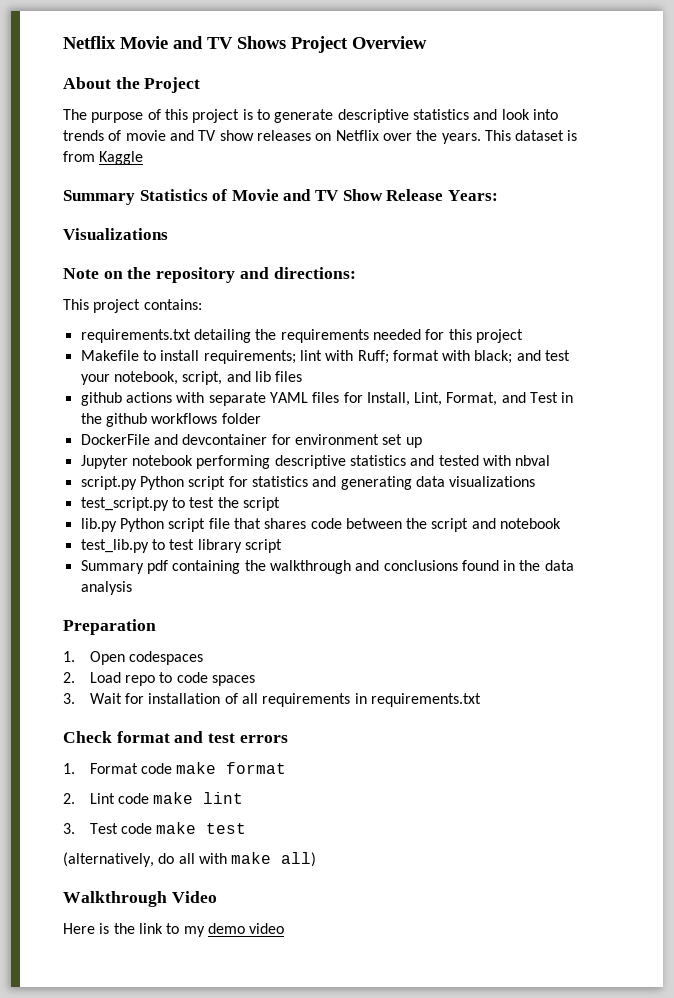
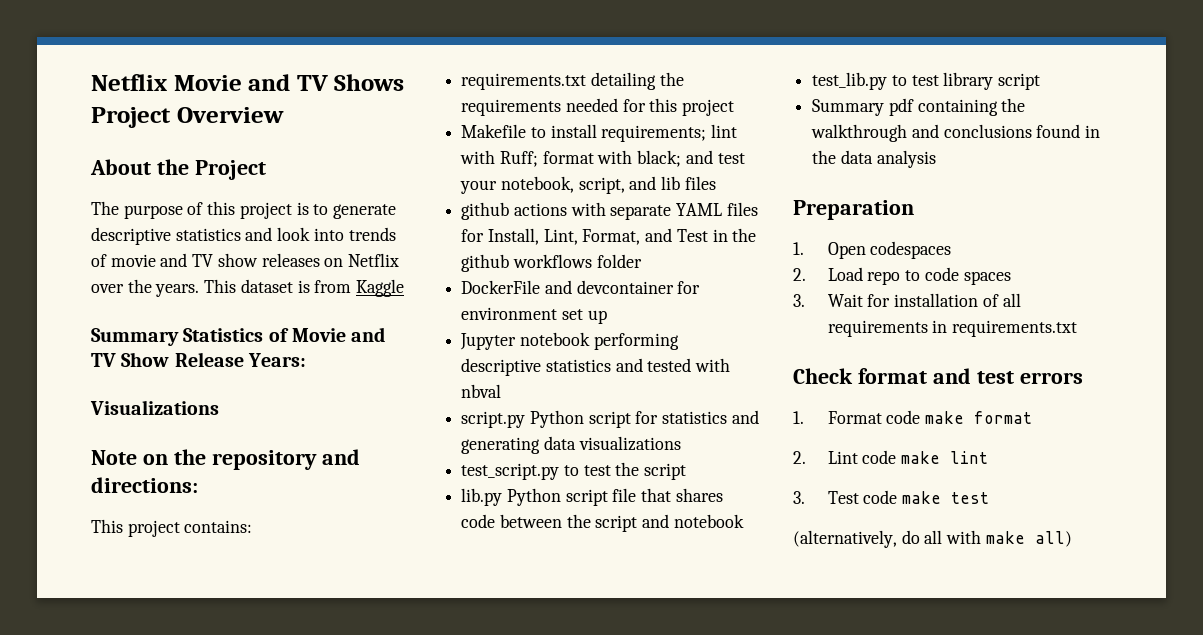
- Walkthrough Video
- Here is the link to my demo video

